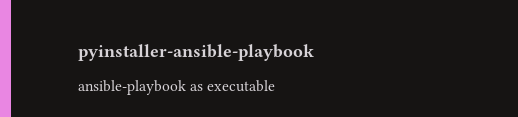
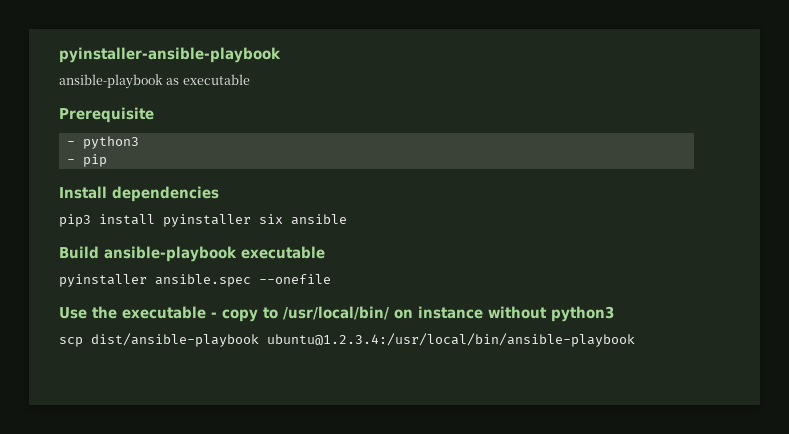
+ Prerequisite
+ - python3
+ - pip
+ Install dependencies
+ pip3 install pyinstaller six ansible
+ Build ansible-playbook executable
+ pyinstaller ansible.spec --onefile
+ Use the executable - copy to /usr/local/bin/ on instance without python3
+ scp dist/ansible-playbook ubuntu@1.2.3.4:/usr/local/bin/ansible-playbook

